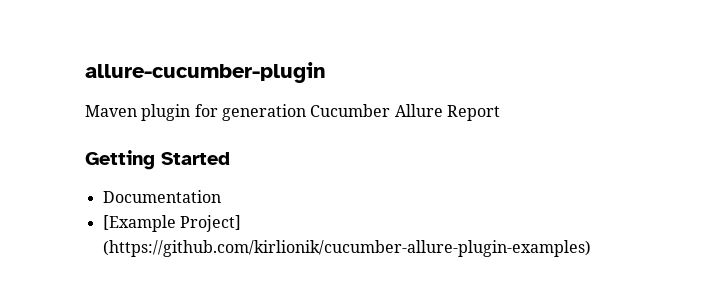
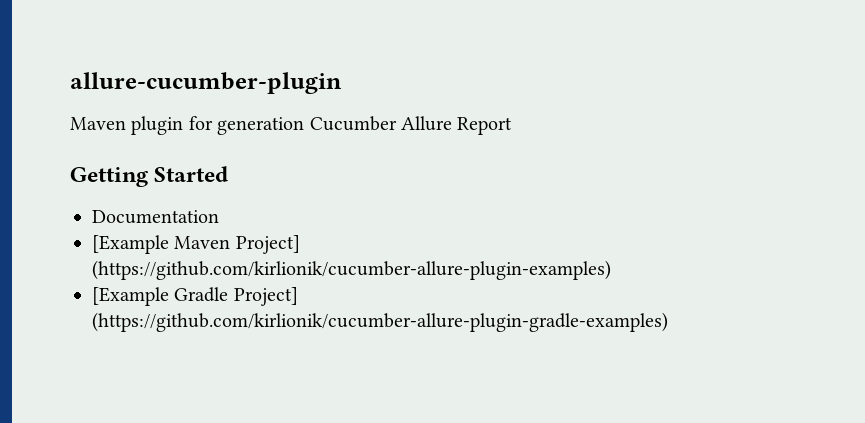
- [Example Project] (https://github.com/kirlionik/cucumber-allure-plugin-examples)
+ [Example Maven Project] (https://github.com/kirlionik/cucumber-allure-plugin-examples)
+ [Example Gradle Project] (https://github.com/kirlionik/cucumber-allure-plugin-gradle-examples)

